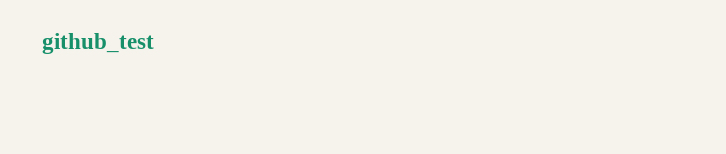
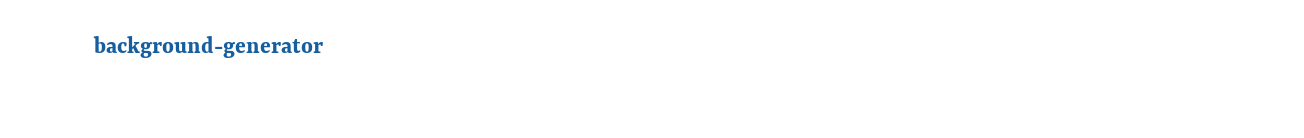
- github_test
+ background-generator

